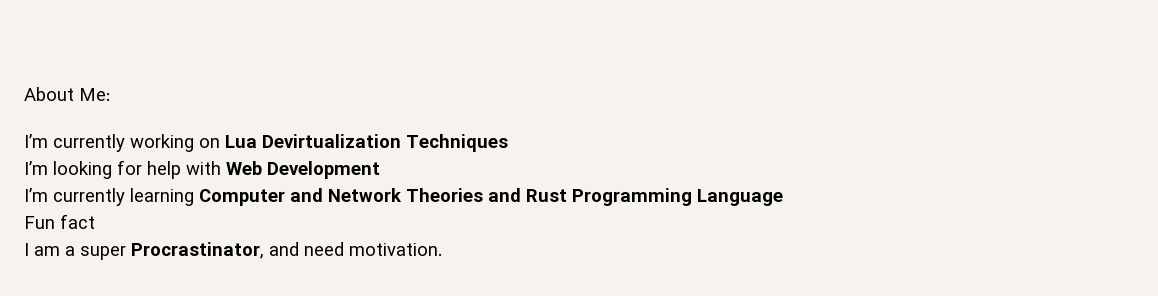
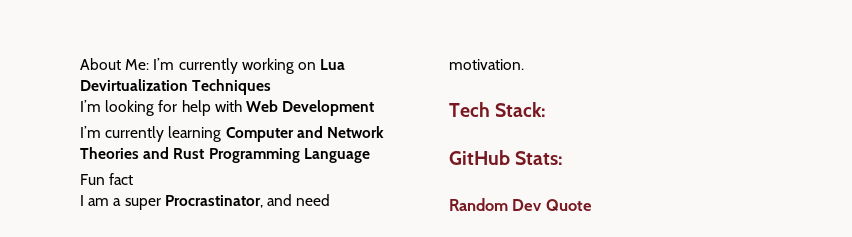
- About Me:
- I’m currently working on Lua Devirtualization Techniques
+ About Me: I’m currently working on Lua Devirtualization Techniques
+ Tech Stack:
+ GitHub Stats:
+ Random Dev Quote

